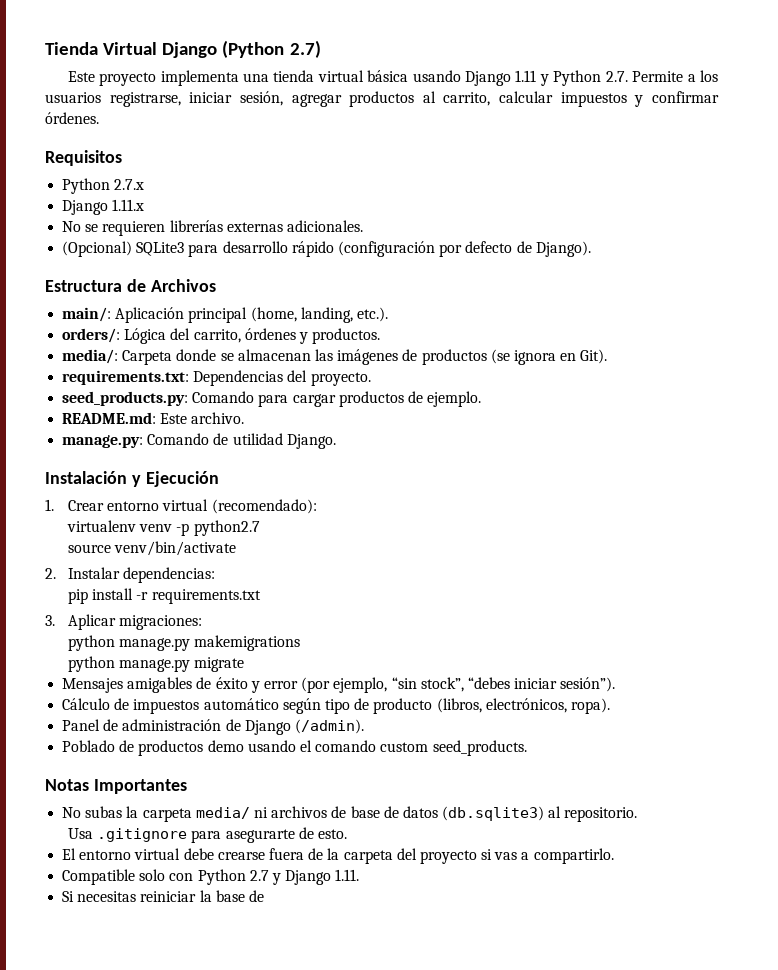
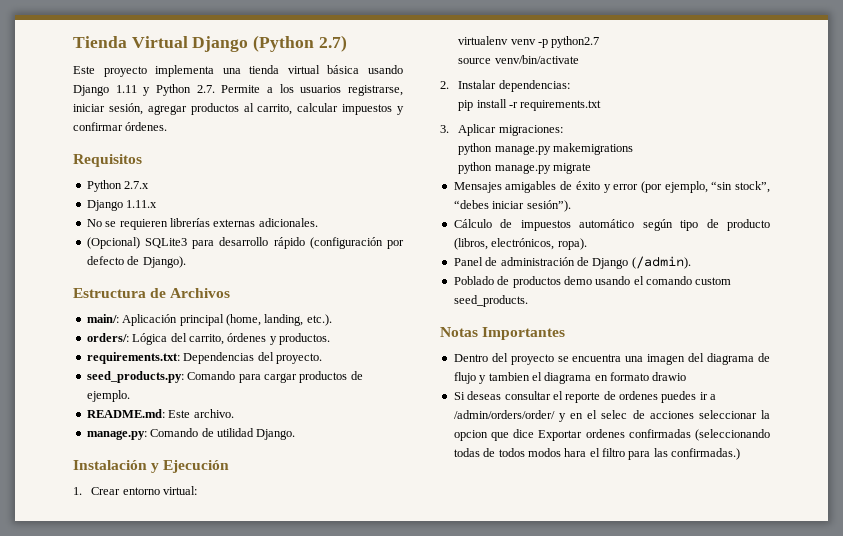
- media/: Carpeta donde se almacenan las imágenes de productos (se ignora en Git).
- 1. Crear entorno virtual (recomendado):
+ 1. Crear entorno virtual:
- No subas la carpeta media/ ni archivos de base de datos (db.sqlite3) al repositorio.
- Usa .gitignore para asegurarte de esto.
- El entorno virtual debe crearse fuera de la carpeta del proyecto si vas a compartirlo.
- Compatible solo con Python 2.7 y Django 1.11.
- Si necesitas reiniciar la base de
+ Dentro del proyecto se encuentra una imagen del diagrama de flujo y tambien el diagrama en formato drawio
+ Si deseas consultar el reporte de ordenes puedes ir a /admin/orders/order/ y en el selec de acciones seleccionar la opcion que dice Exportar ordenes confirmadas (seleccionando todas de todos modos hara el filtro para las confirmadas.)

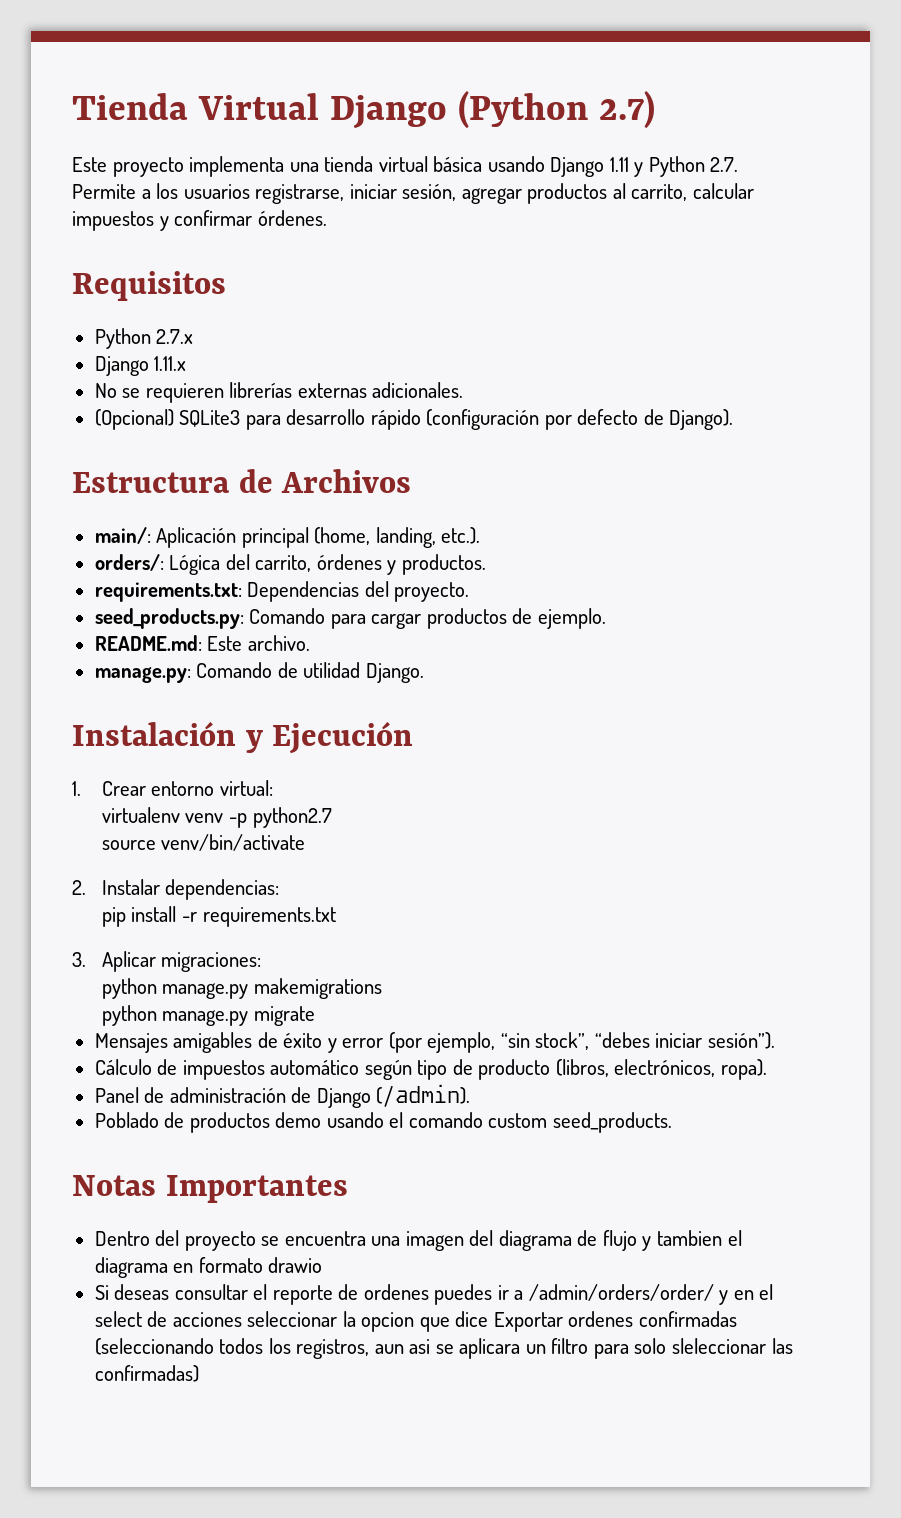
- Si deseas consultar el reporte de ordenes puedes ir a /admin/orders/order/ y en el selec de acciones seleccionar la opcion que dice Exportar ordenes confirmadas (seleccionando todas de todos modos hara el filtro para las confirmadas.)
+ Si deseas consultar el reporte de ordenes puedes ir a /admin/orders/order/ y en el select de acciones seleccionar la opcion que dice Exportar ordenes confirmadas (seleccionando todos los registros, aun asi se aplicara un filtro para solo sleleccionar las confirmadas)

